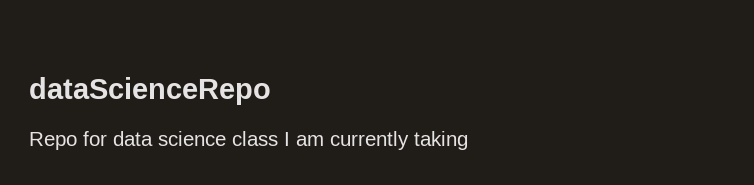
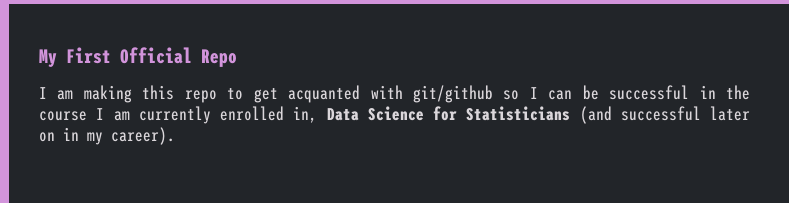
- dataScienceRepo
- Repo for data science class I am currently taking
+ My First Official Repo
+ I am making this repo to get acquanted with git/github so I can be successful in the course I am currently enrolled in, Data Science for Statisticians (and successful later on in my career).

